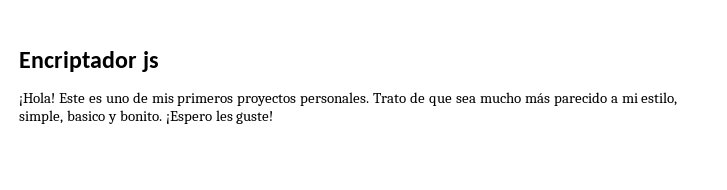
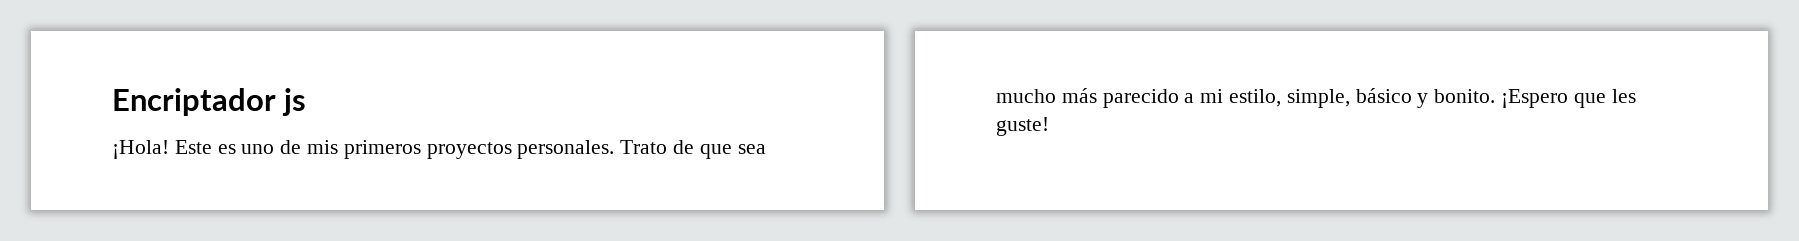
- Trato de que sea mucho más parecido a mi estilo, simple, basico y bonito.
+ Trato de que sea mucho más parecido a mi estilo, simple, básico y bonito.
- ¡Espero les guste!
+ ¡Espero que les guste!

